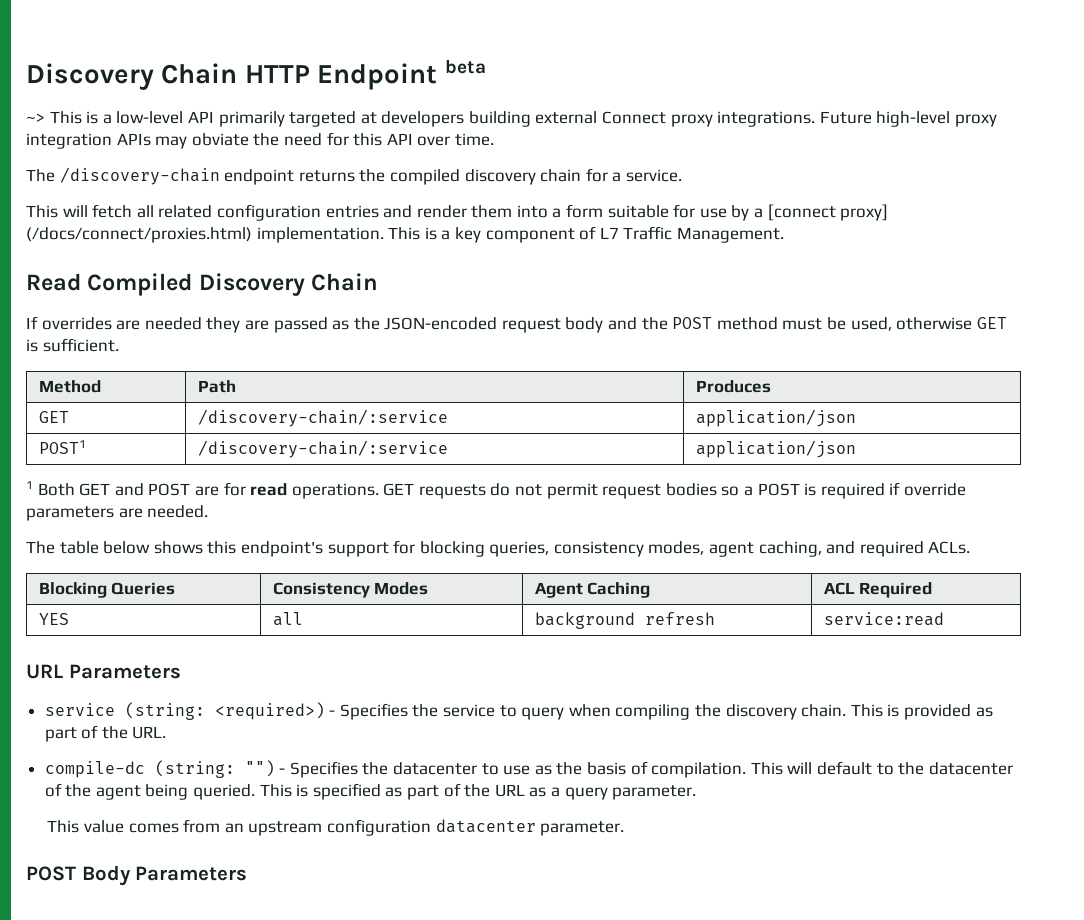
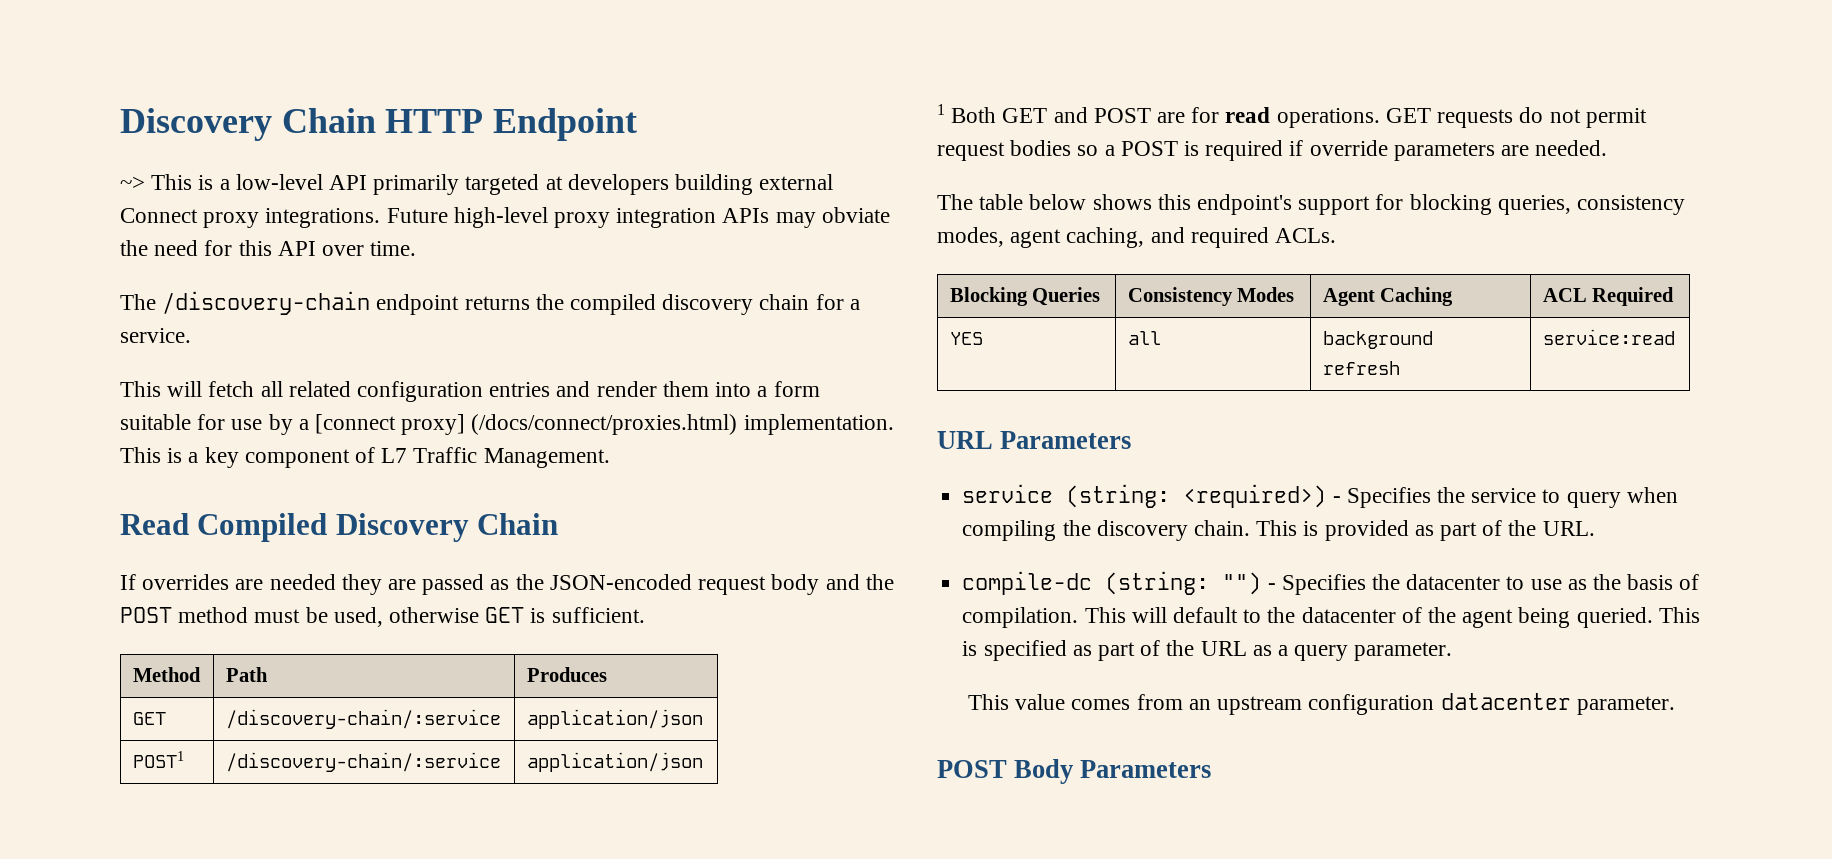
- Discovery Chain HTTP Endpoint beta
+ Discovery Chain HTTP Endpoint

